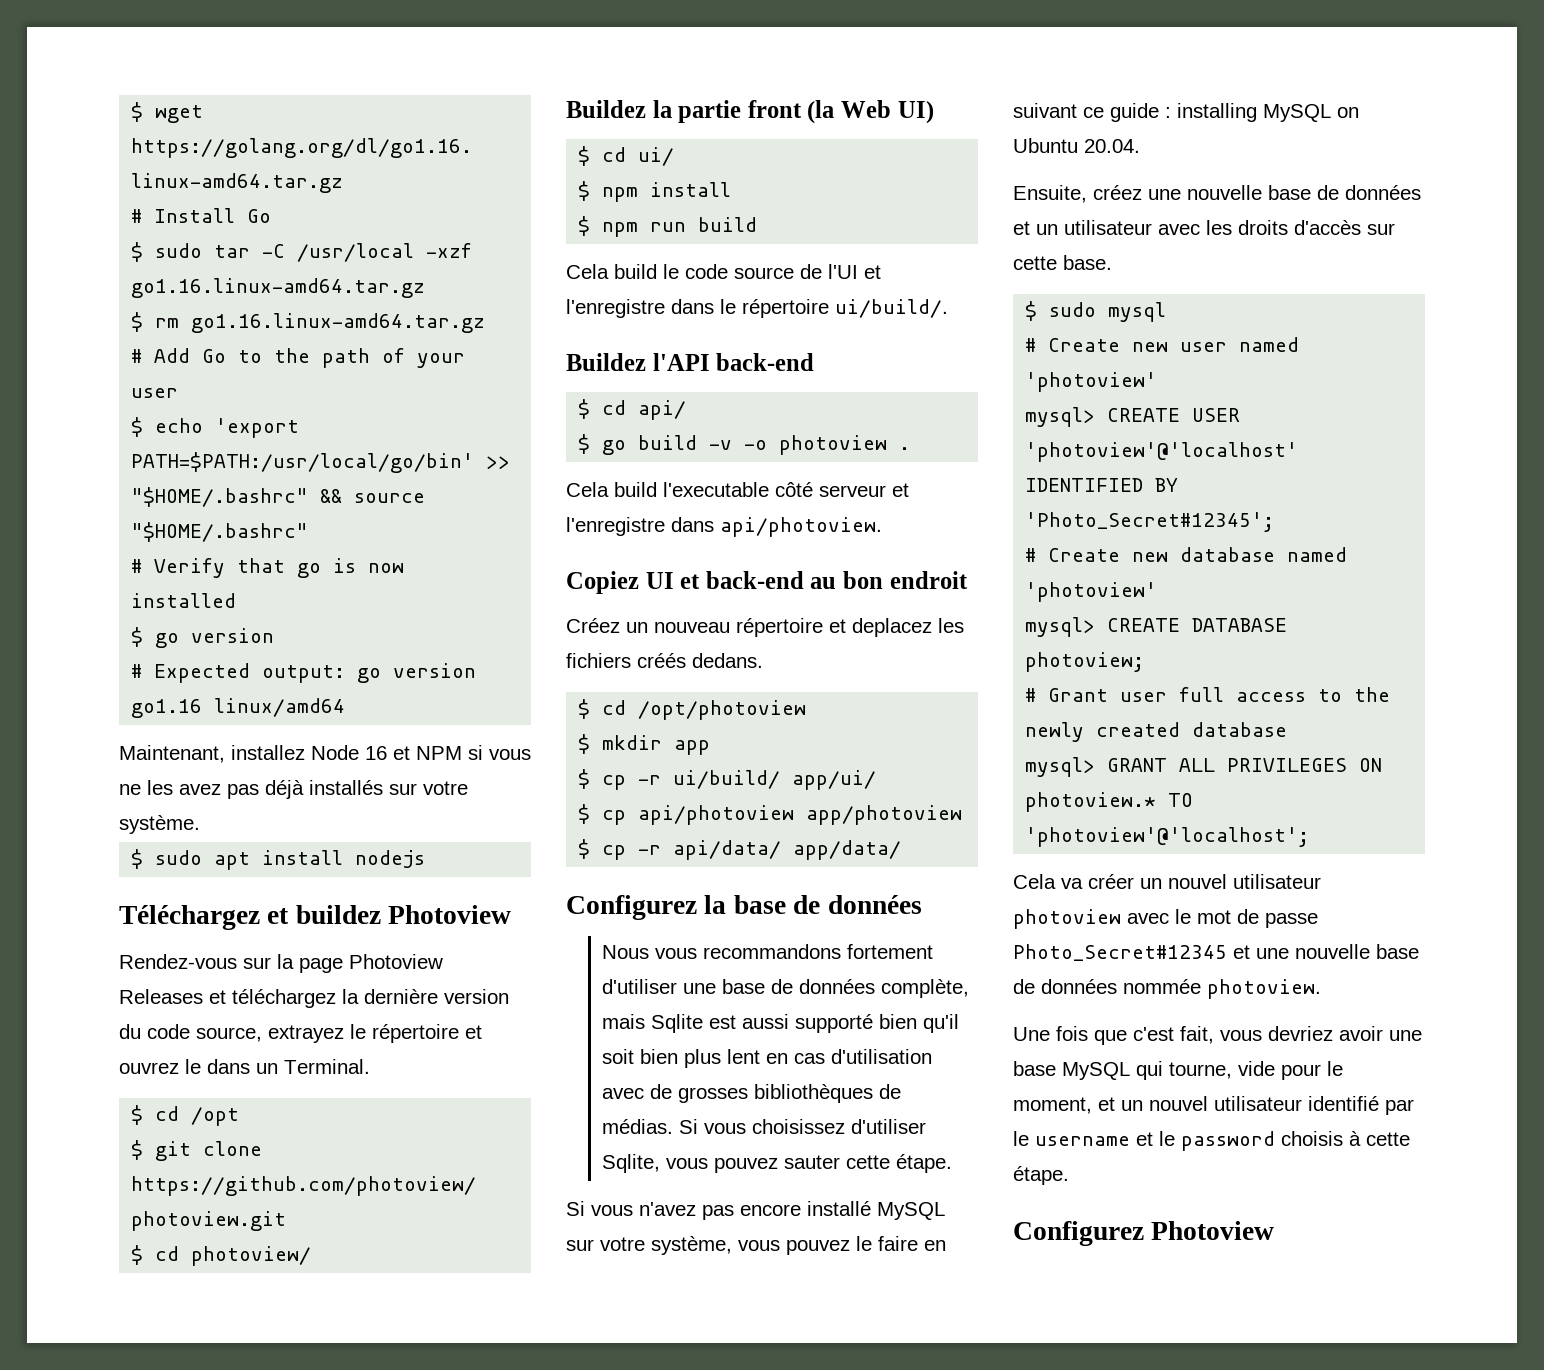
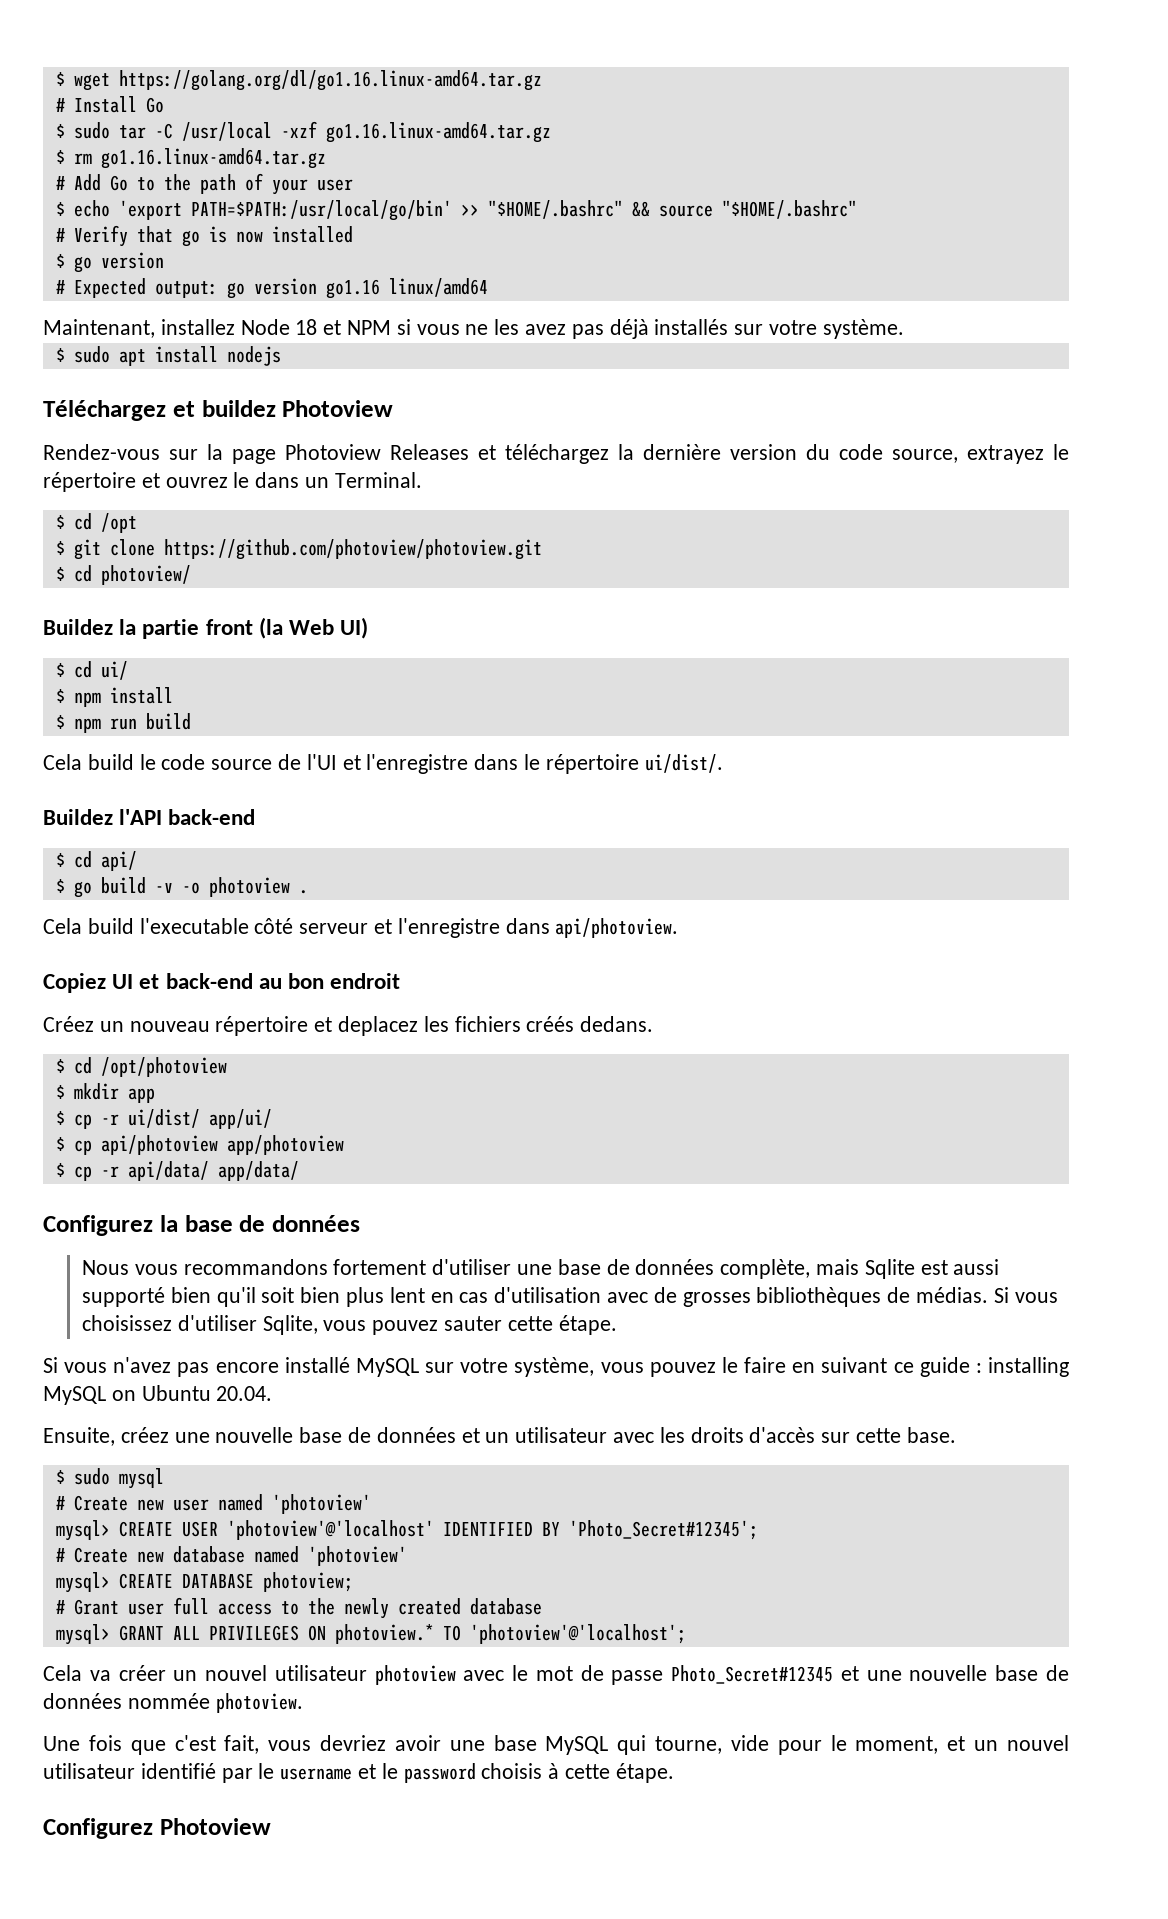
- Maintenant, installez Node 16 et NPM si vous ne les avez pas déjà installés sur votre système.
+ Maintenant, installez Node 18 et NPM si vous ne les avez pas déjà installés sur votre système.
- Cela build le code source de l'UI et l'enregistre dans le répertoire ui/build/.
+ Cela build le code source de l'UI et l'enregistre dans le répertoire ui/dist/.
- $ cp -r ui/build/ app/ui/
+ $ cp -r ui/dist/ app/ui/

